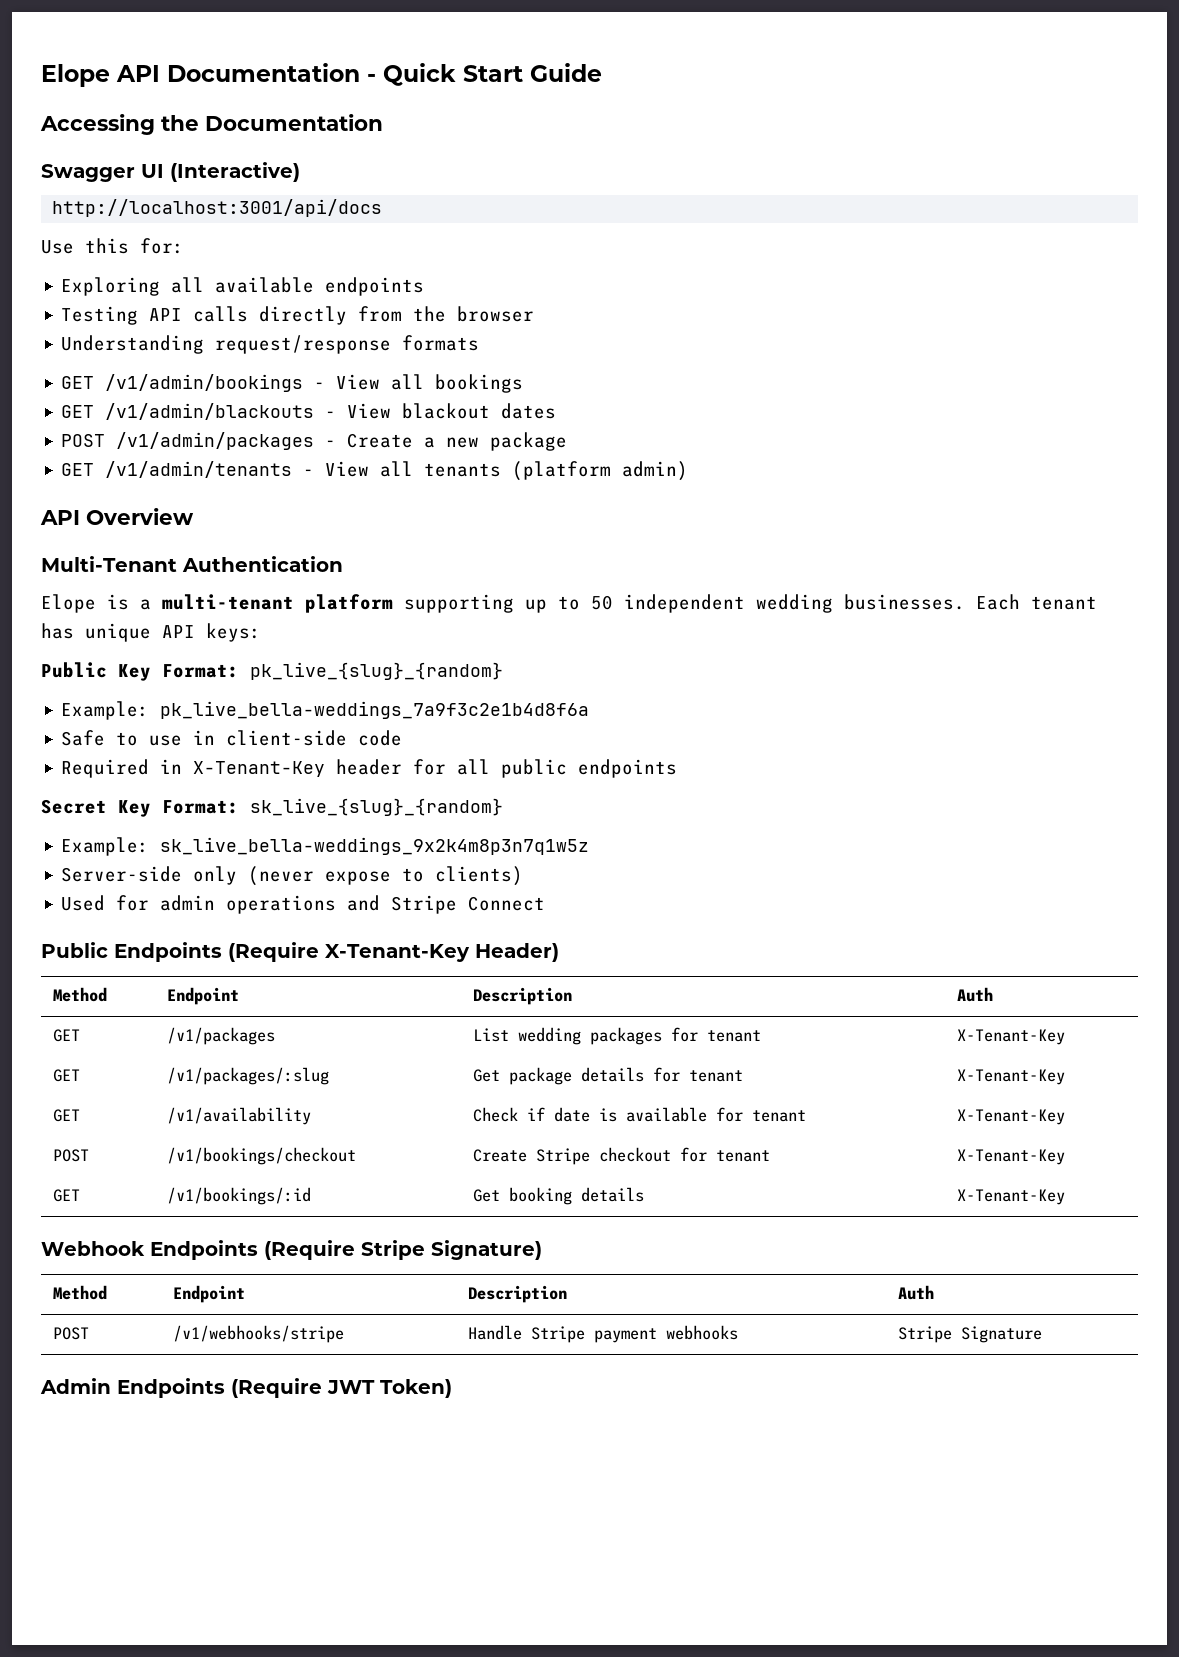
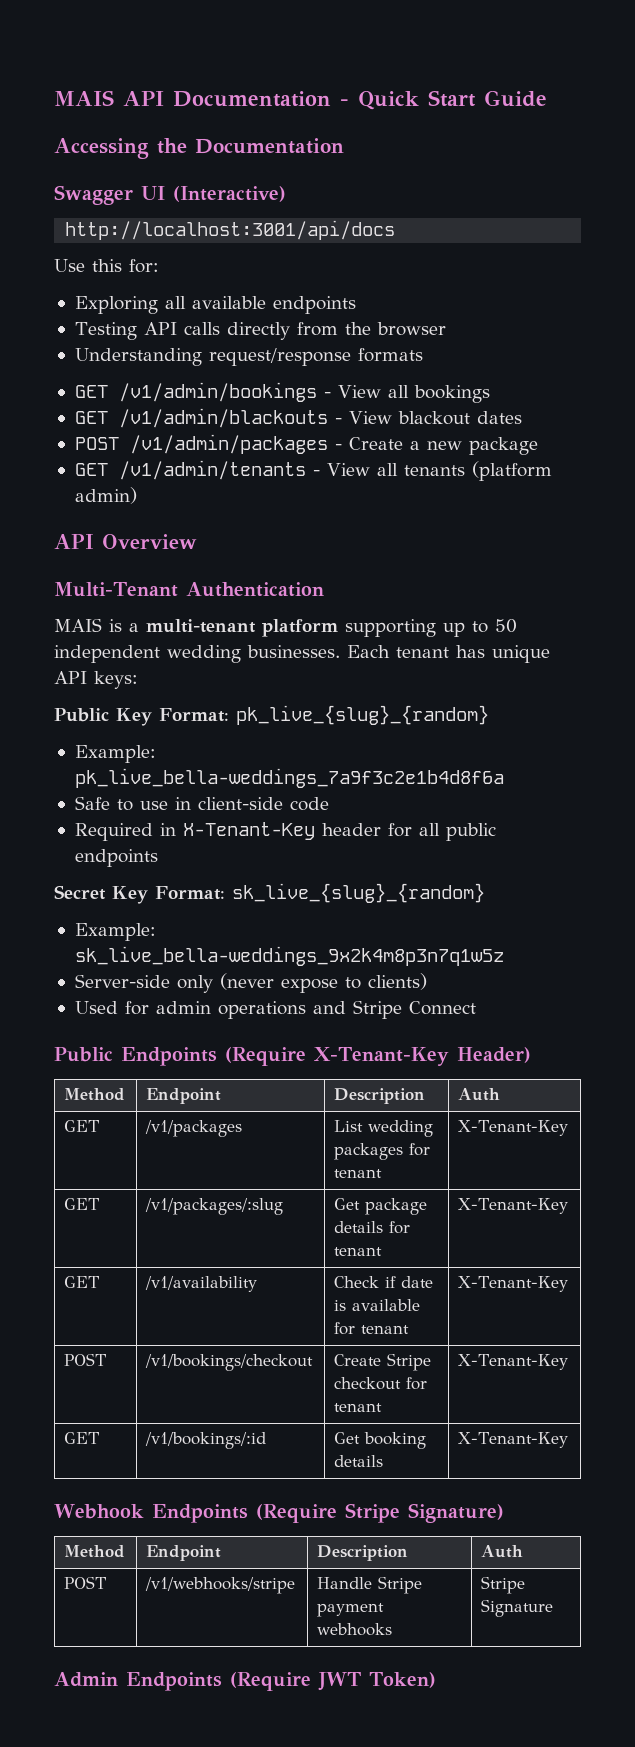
- Elope API Documentation - Quick Start Guide
+ MAIS API Documentation - Quick Start Guide
- Elope is a multi-tenant platform supporting up to 50 independent wedding businesses.
+ MAIS is a multi-tenant platform supporting up to 50 independent wedding businesses.

